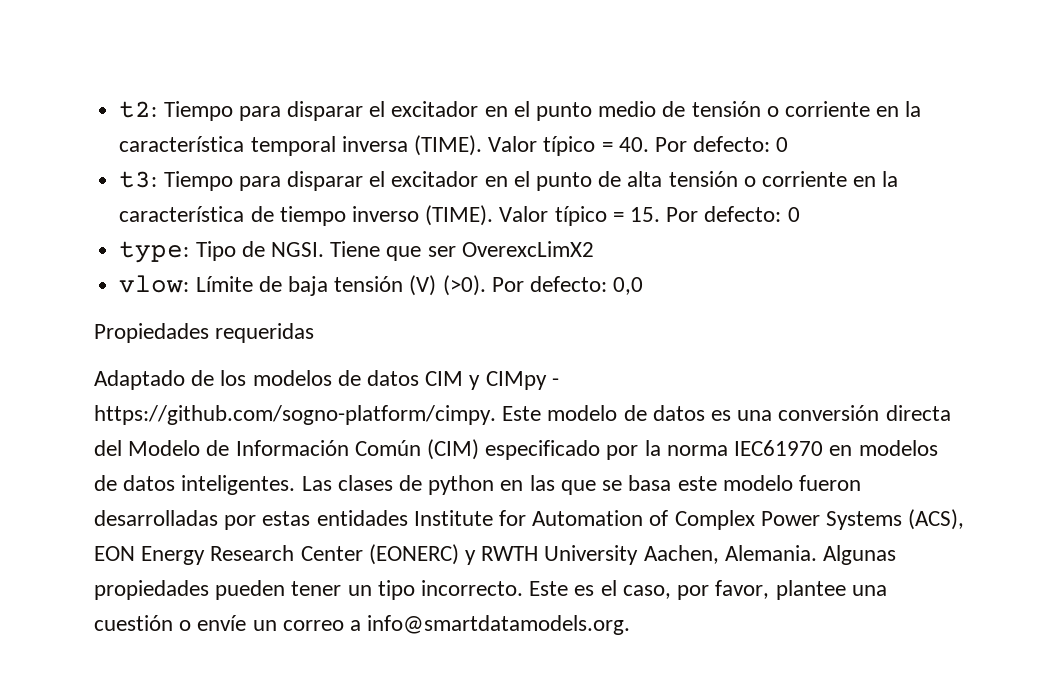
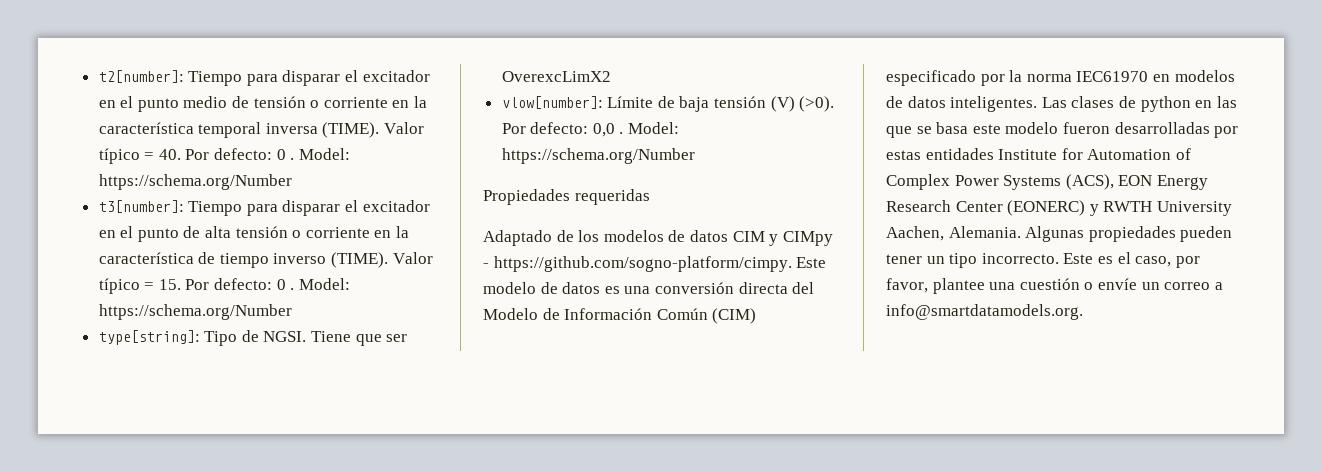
- t2: Tiempo para disparar el excitador en el punto medio de tensión o corriente en la característica temporal inversa (TIME).
+ t2[number]: Tiempo para disparar el excitador en el punto medio de tensión o corriente en la característica temporal inversa (TIME).
- Valor típico = 40. Por defecto: 0
- t3: Tiempo para disparar el excitador en el punto de alta tensión o corriente en la característica de tiempo inverso (TIME).
+ Valor típico = 40. Por defecto: 0 . Model: https://schema.org/Number
+ t3[number]: Tiempo para disparar el excitador en el punto de alta tensión o corriente en la característica de tiempo inverso (TIME).
- Valor típico = 15. Por defecto: 0
- type: Tipo de NGSI.
+ Valor típico = 15. Por defecto: 0 . Model: https://schema.org/Number
+ type[string]: Tipo de NGSI.
- vlow: Límite de baja tensión (V) (>0).
+ vlow[number]: Límite de baja tensión (V) (>0).
- Por defecto: 0,0
+ Por defecto: 0,0 . Model: https://schema.org/Number

